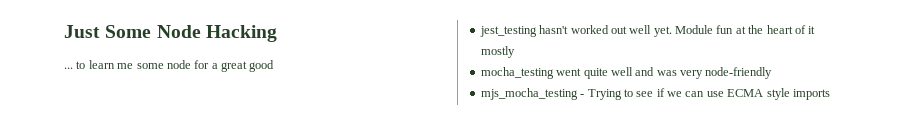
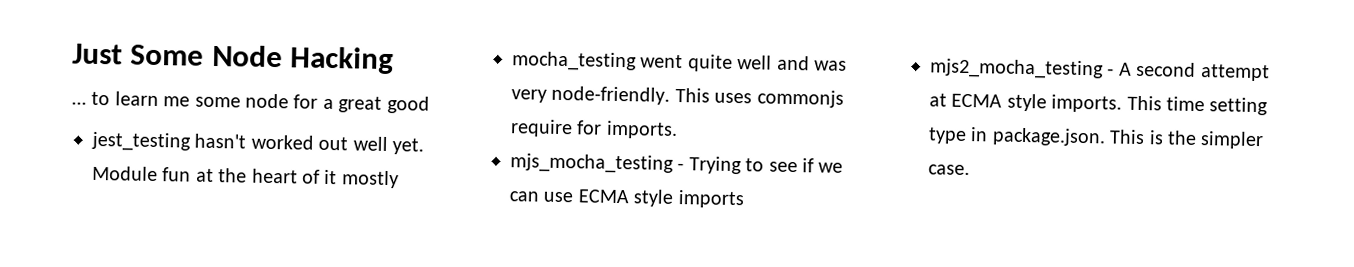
- mocha_testing went quite well and was very node-friendly
+ mocha_testing went quite well and was very node-friendly. This uses commonjs require for imports.
+ mjs2_mocha_testing - A second attempt at ECMA style imports. This time setting type in package.json. This is the simpler case.

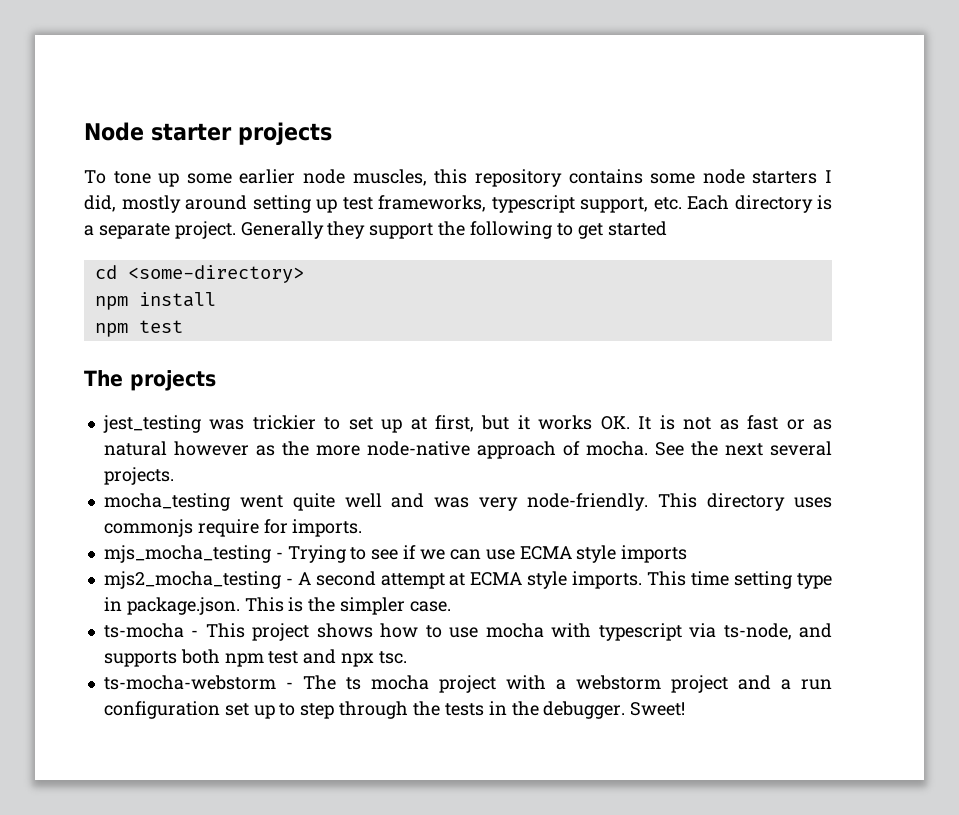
- Just Some Node Hacking
- ... to learn me some node for a great good
- jest_testing hasn't worked out well yet. Module fun at the heart of it mostly
+ Node starter projects
+ To tone up some earlier node muscles, this repository contains some node starters I did, mostly around setting up test frameworks, typescript support, etc. Each directory is a separate project. Generally they support the following to get started
+ cd <some-directory>
+ npm install
+ npm test
+ The projects
+ jest_testing was trickier to set up at first, but it works OK. It is not as fast or as natural however as the more node-native approach of mocha. See the next several projects.
- This uses commonjs require for imports.
+ This directory uses commonjs require for imports.
+ ts-mocha - This project shows how to use mocha with typescript via ts-node, and supports both npm test and npx tsc.
+ ts-mocha-webstorm - The ts mocha project with a webstorm project and a run configuration set up to step through the tests in the debugger. Sweet!

